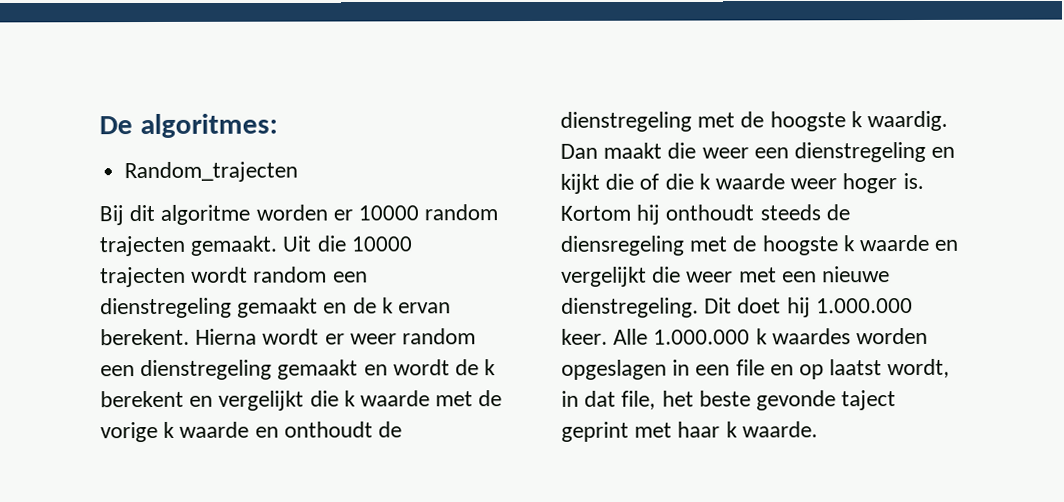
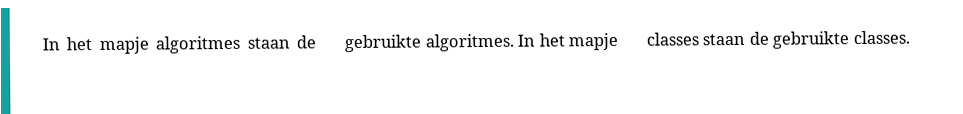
- De algoritmes:
- Random_trajecten
- Bij dit algoritme worden er 10000 random trajecten gemaakt. Uit die 10000 trajecten wordt random een dienstregeling gemaakt en de k ervan berekent. Hierna wordt er weer random een dienstregeling gemaakt en wordt de k berekent en vergelijkt die k waarde met de vorige k waarde en onthoudt de dienstregeling met de hoogste k waardig. Dan maakt die weer een dienstregeling en kijkt die of die k waarde weer hoger is. Kortom hij onthoudt steeds de diensregeling met de hoogste k waarde en vergelijkt die weer met een nieuwe dienstregeling. Dit doet hij 1.000.000 keer. Alle 1.000.000 k waardes worden opgeslagen in een file en op laatst wordt, in dat file, het beste gevonde taject geprint met haar k waarde.
+ In het mapje algoritmes staan de gebruikte algoritmes. In het mapje classes staan de gebruikte classes.

